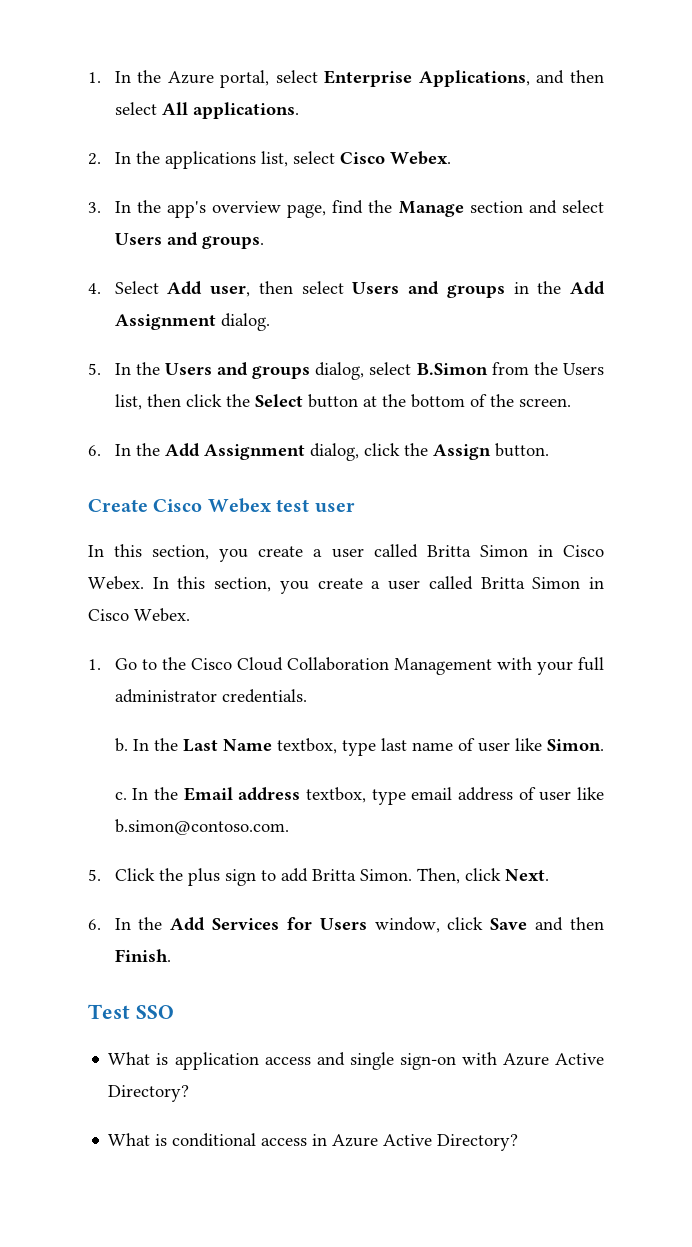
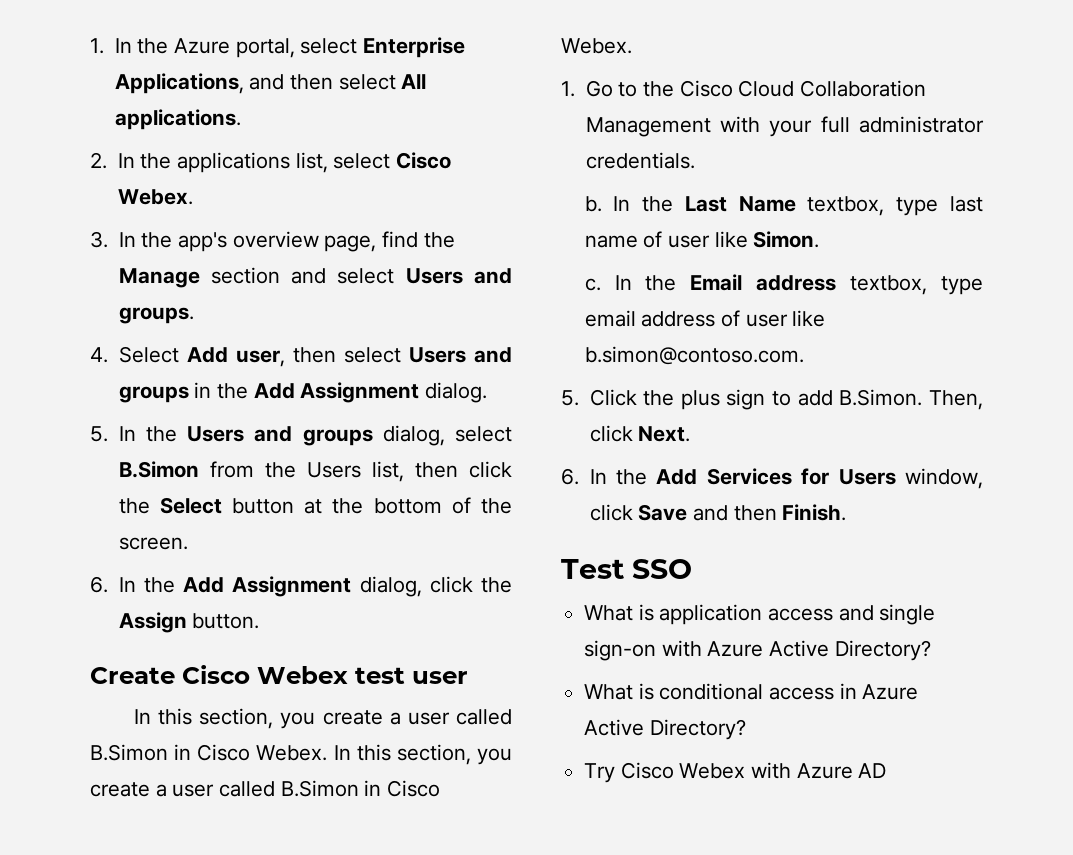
  Create Cisco Webex test user
- In this section, you create a user called Britta Simon in Cisco Webex. In this section, you create a user called Britta Simon in Cisco Webex.
+ In this section, you create a user called B.Simon in Cisco Webex. In this section, you create a user called B.Simon in Cisco Webex.
- 5. Click the plus sign to add Britta Simon. Then, click Next.
+ 5. Click the plus sign to add B.Simon. Then, click Next.
+ Try Cisco Webex with Azure AD

